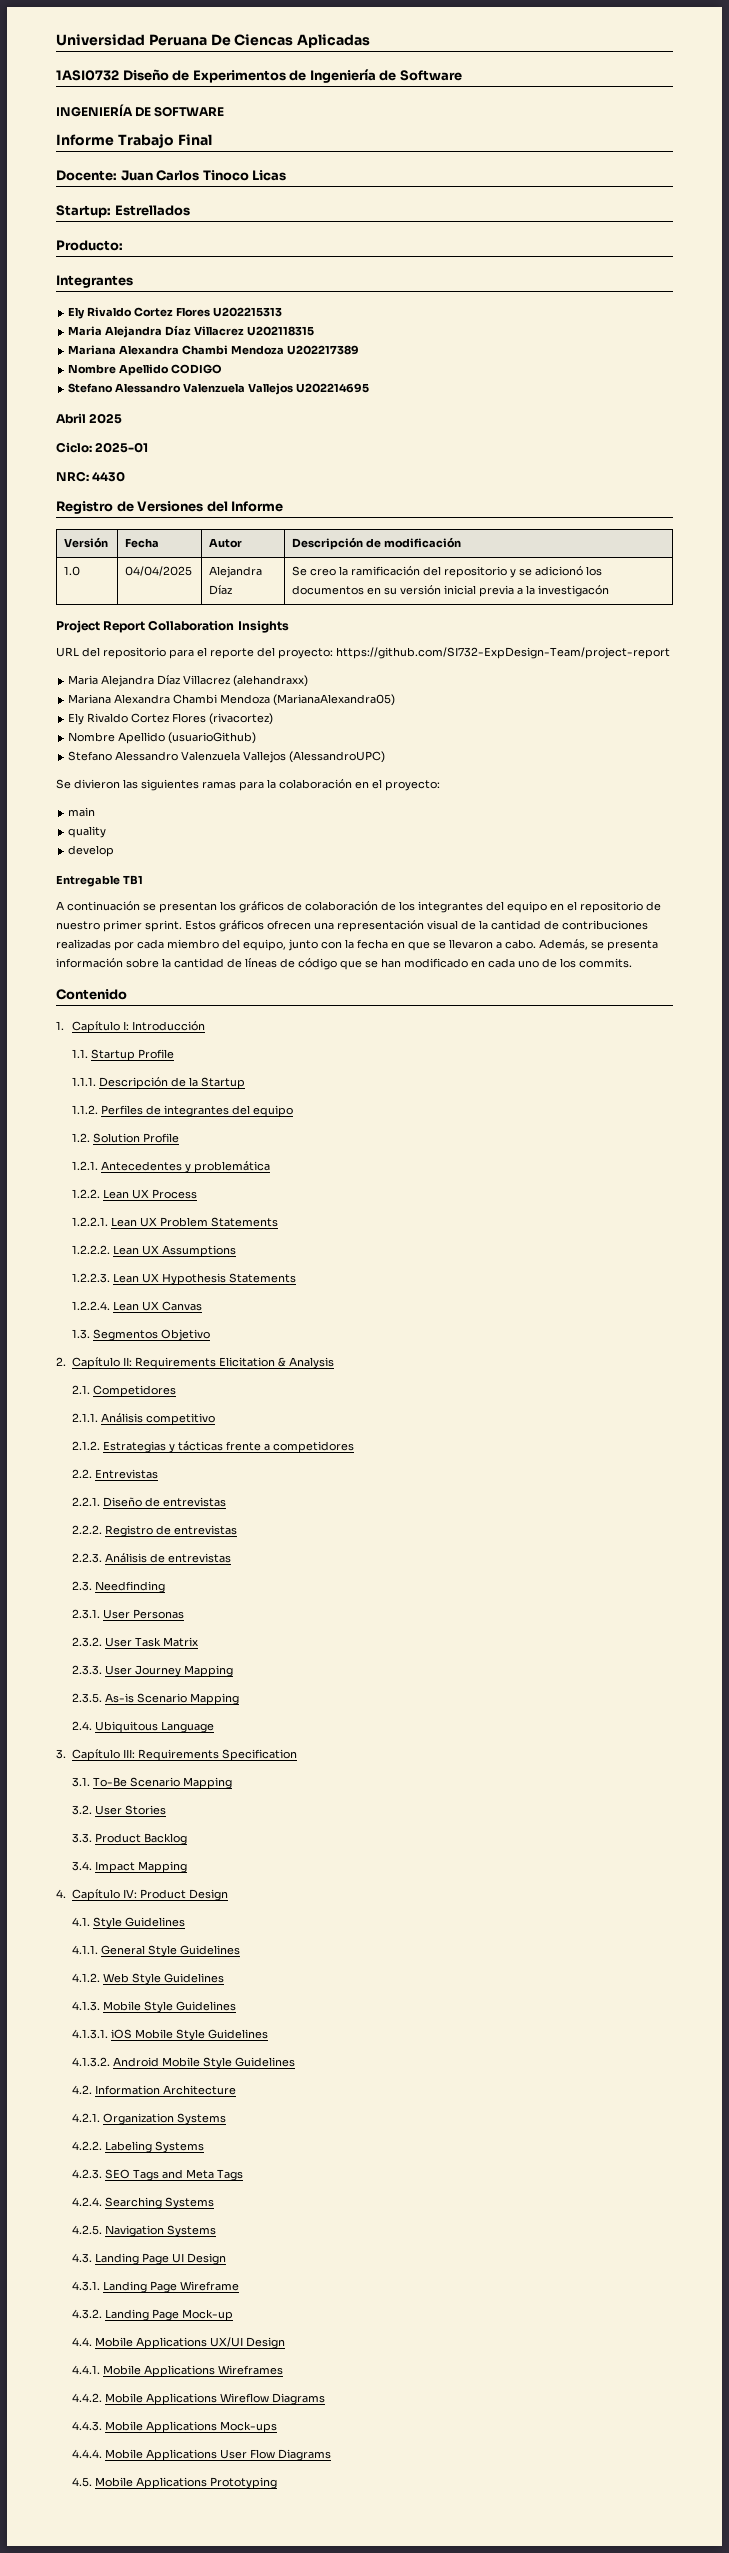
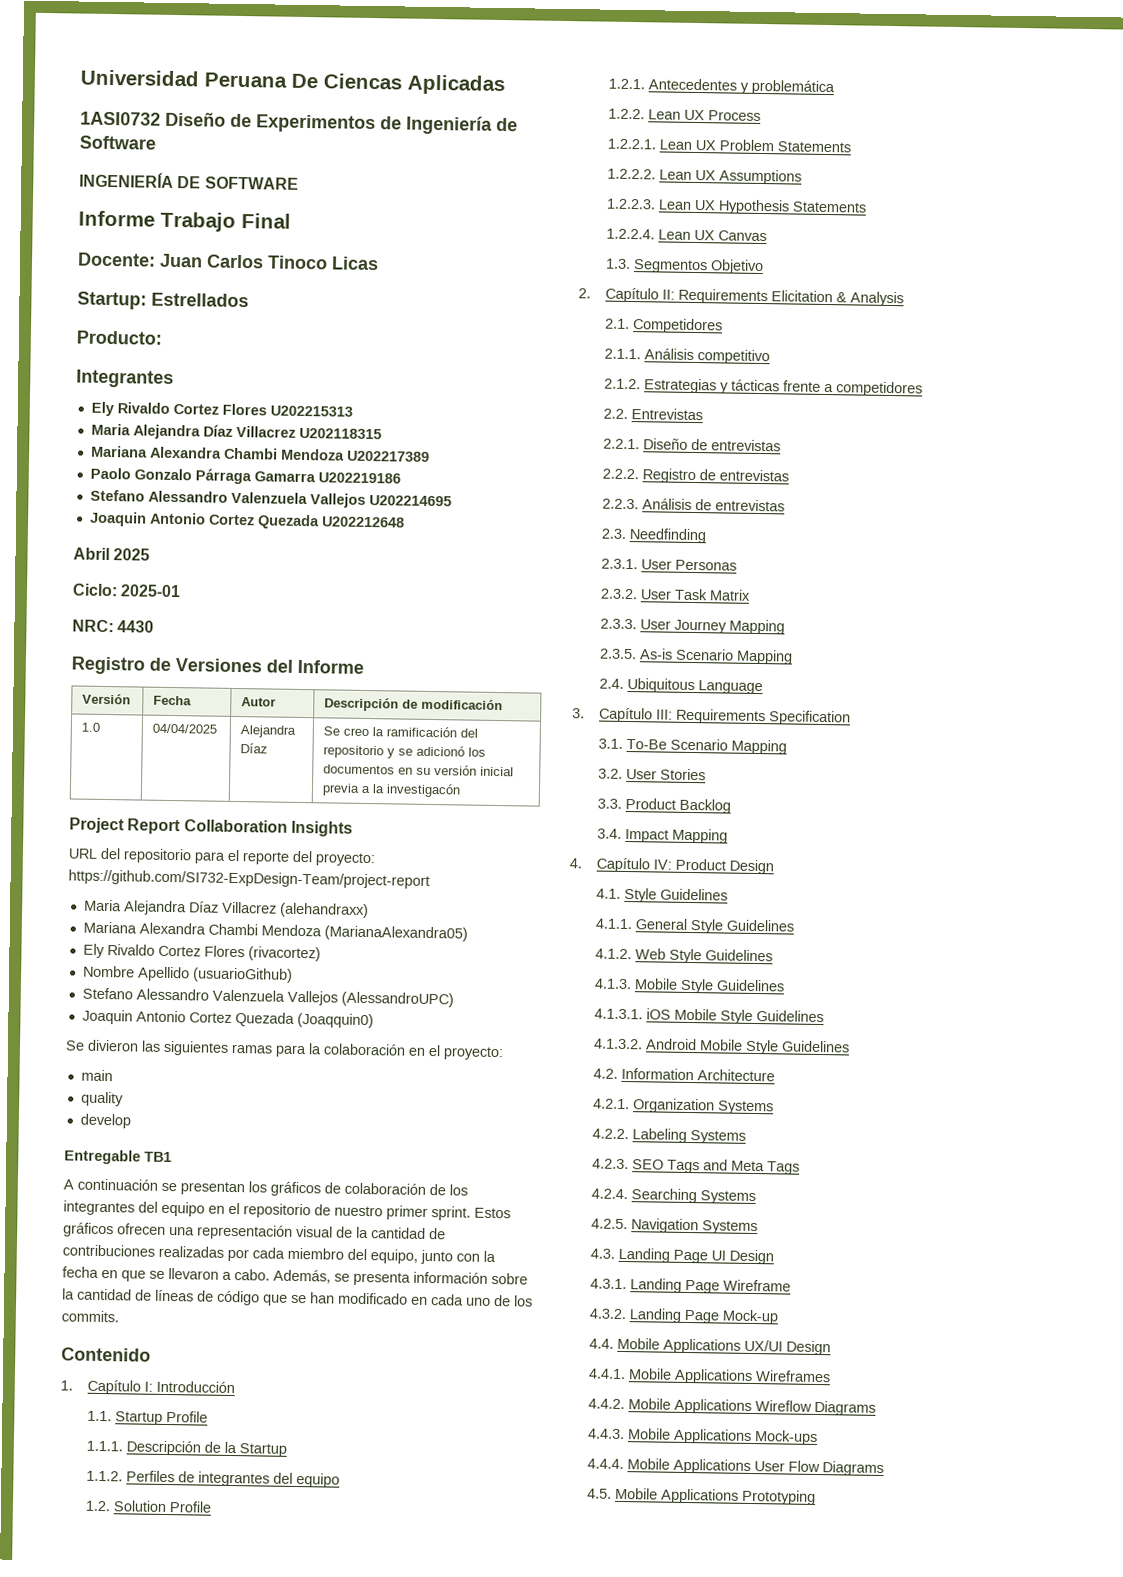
- Nombre Apellido CODIGO
+ Paolo Gonzalo Párraga Gamarra U202219186
+ Joaquin Antonio Cortez Quezada U202212648
+ Joaquin Antonio Cortez Quezada (Joaqquin0)

